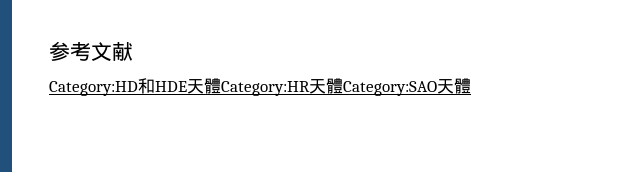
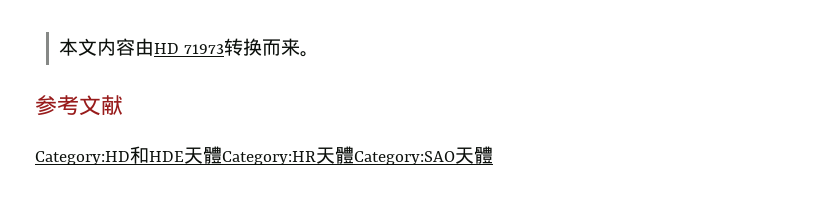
+ 本文内容由HD 71973转换而来。

